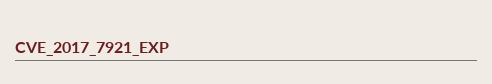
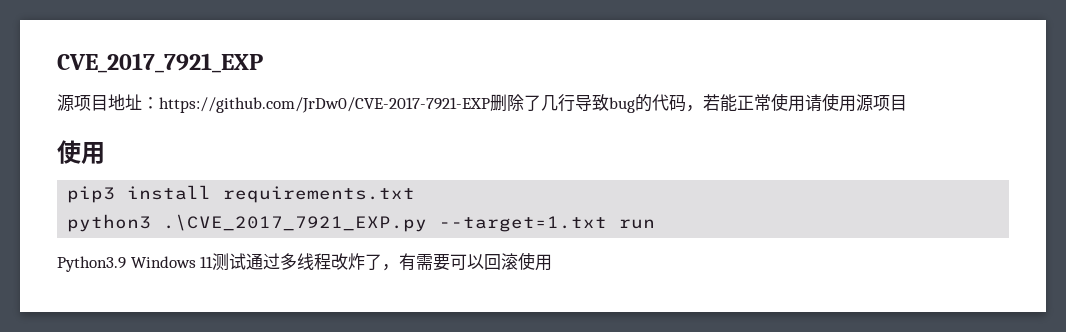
+ 源项目地址：https://github.com/JrDw0/CVE-2017-7921-EXP删除了几行导致bug的代码，若能正常使用请使用源项目
+ 使用
+ pip3 install requirements.txt
+ python3 .\CVE_2017_7921_EXP.py --target=1.txt run
+ Python3.9 Windows 11测试通过多线程改炸了，有需要可以回滚使用

